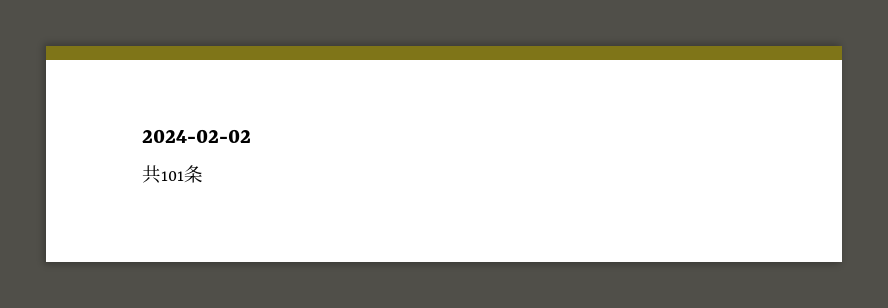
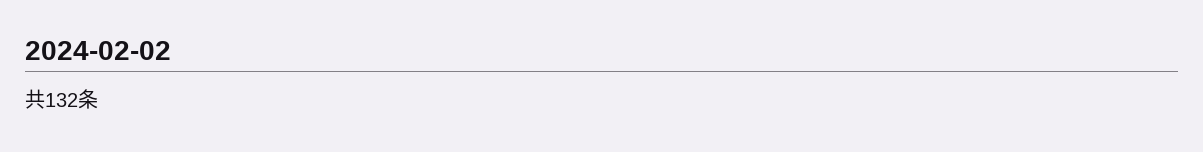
- 共101条
+ 共132条

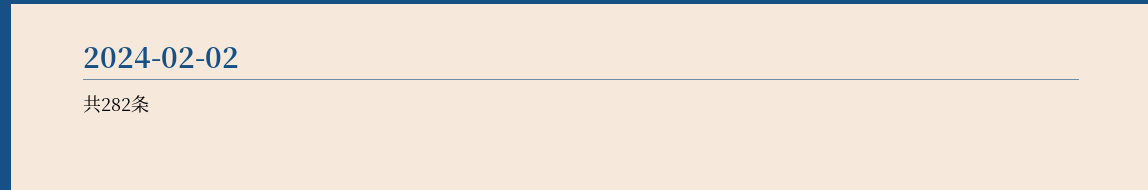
- 共132条
+ 共282条

